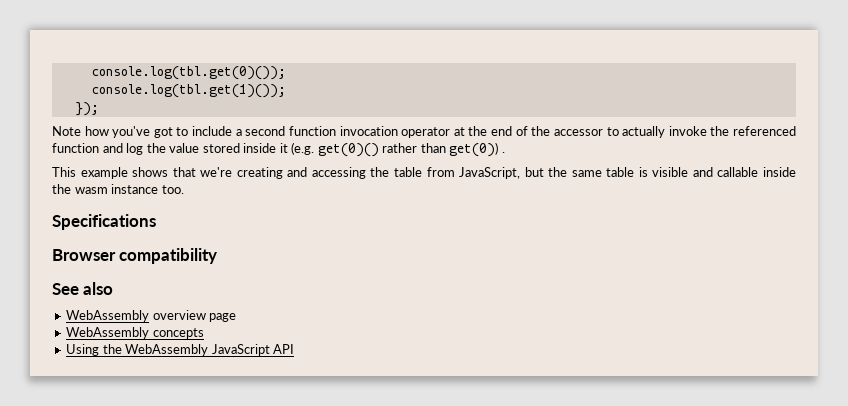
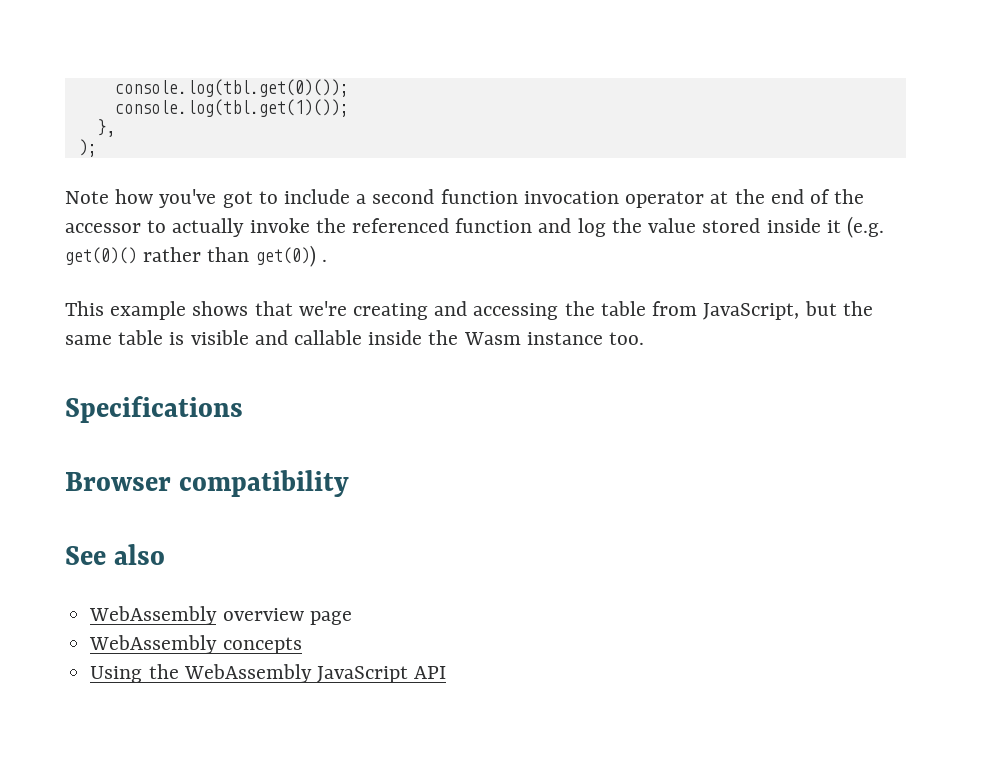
- });
+ },
+ );
- This example shows that we're creating and accessing the table from JavaScript, but the same table is visible and callable inside the wasm instance too.
+ This example shows that we're creating and accessing the table from JavaScript, but the same table is visible and callable inside the Wasm instance too.

